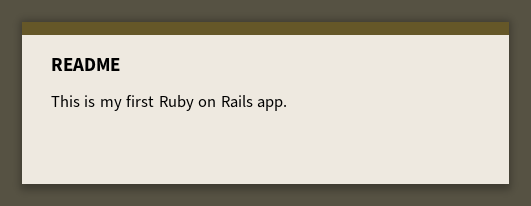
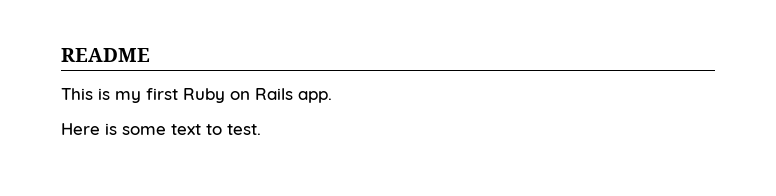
+ Here is some text to test.

